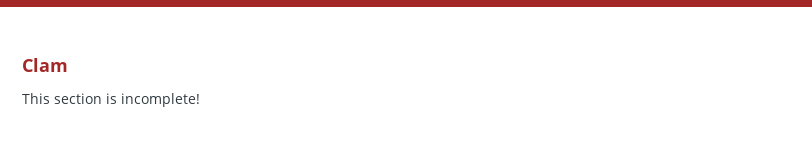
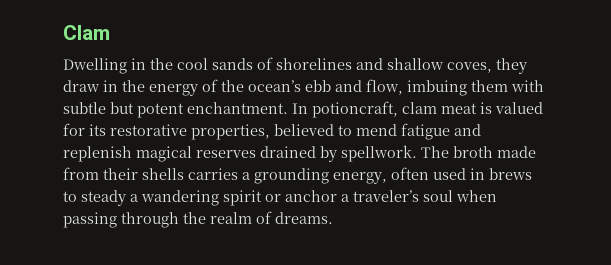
- This section is incomplete!
+ Dwelling in the cool sands of shorelines and shallow coves, they draw in the energy of the ocean’s ebb and flow, imbuing them with subtle but potent enchantment. In potioncraft, clam meat is valued for its restorative properties, believed to mend fatigue and replenish magical reserves drained by spellwork. The broth made from their shells carries a grounding energy, often used in brews to steady a wandering spirit or anchor a traveler’s soul when passing through the realm of dreams.

